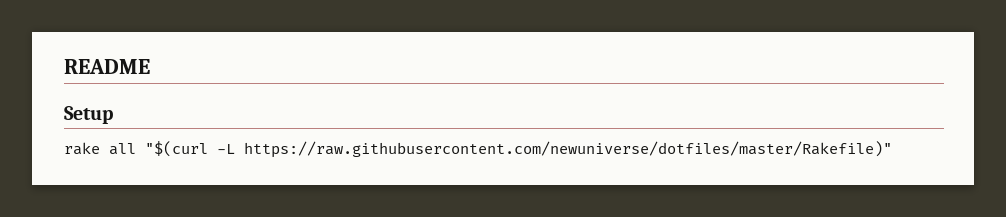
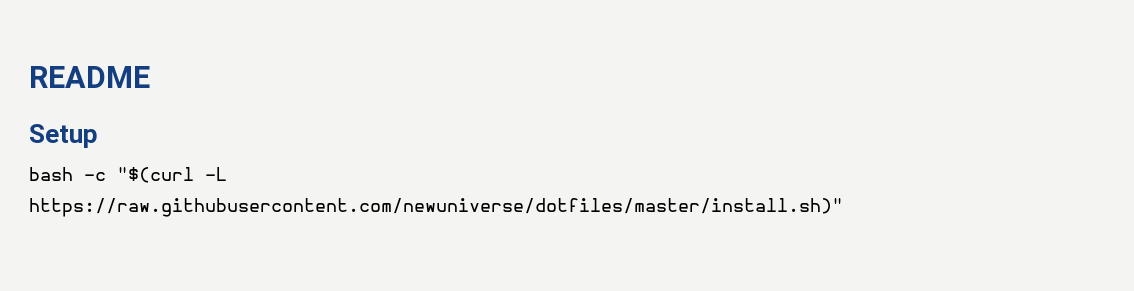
- rake all "$(curl -L https://raw.githubusercontent.com/newuniverse/dotfiles/master/Rakefile)"
+ bash -c "$(curl -L https://raw.githubusercontent.com/newuniverse/dotfiles/master/install.sh)"

